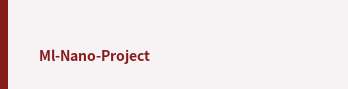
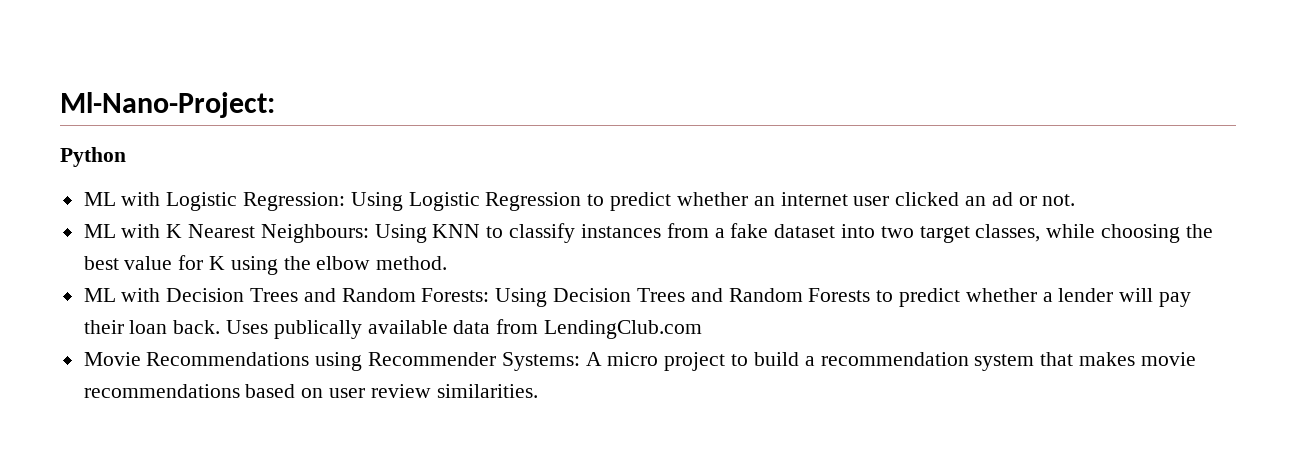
- Ml-Nano-Project
+ Ml-Nano-Project:
+ Python
+ ML with Logistic Regression: Using Logistic Regression to predict whether an internet user clicked an ad or not.
+ ML with K Nearest Neighbours: Using KNN to classify instances from a fake dataset into two target classes, while choosing the best value for K using the elbow method.
+ ML with Decision Trees and Random Forests: Using Decision Trees and Random Forests to predict whether a lender will pay their loan back. Uses publically available data from LendingClub.com
+ Movie Recommendations using Recommender Systems: A micro project to build a recommendation system that makes movie recommendations based on user review similarities.

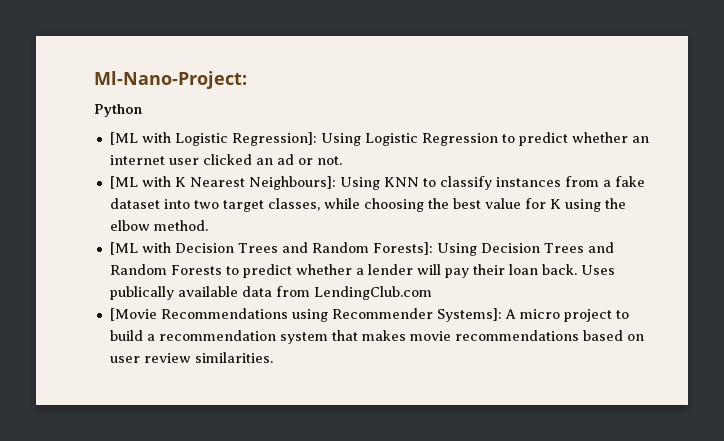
- ML with Logistic Regression: Using Logistic Regression to predict whether an internet user clicked an ad or not.
+ [ML with Logistic Regression]: Using Logistic Regression to predict whether an internet user clicked an ad or not.
- ML with K Nearest Neighbours: Using KNN to classify instances from a fake dataset into two target classes, while choosing the best value for K using the elbow method.
+ [ML with K Nearest Neighbours]: Using KNN to classify instances from a fake dataset into two target classes, while choosing the best value for K using the elbow method.
- ML with Decision Trees and Random Forests: Using Decision Trees and Random Forests to predict whether a lender will pay their loan back.
+ [ML with Decision Trees and Random Forests]: Using Decision Trees and Random Forests to predict whether a lender will pay their loan back.
- Movie Recommendations using Recommender Systems: A micro project to build a recommendation system that makes movie recommendations based on user review similarities.
+ [Movie Recommendations using Recommender Systems]: A micro project to build a recommendation system that makes movie recommendations based on user review similarities.

